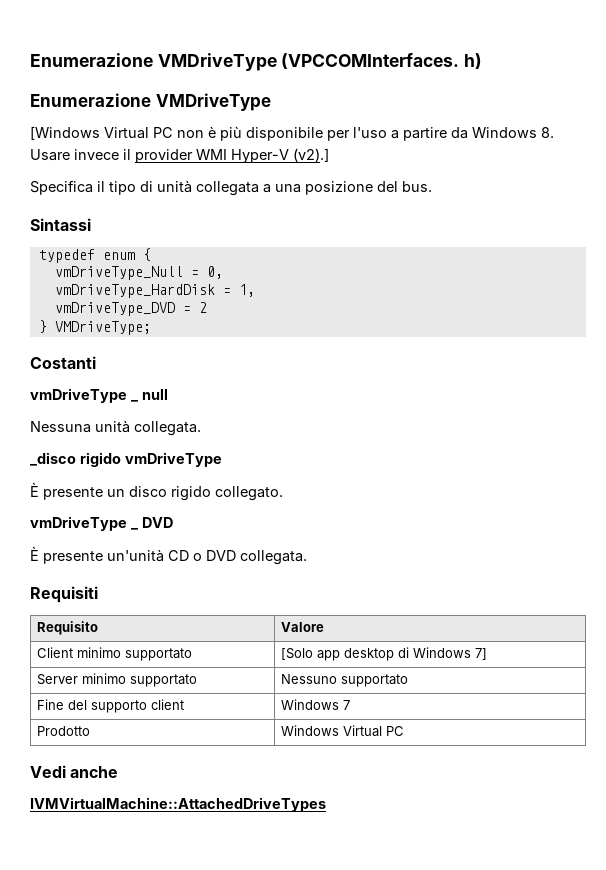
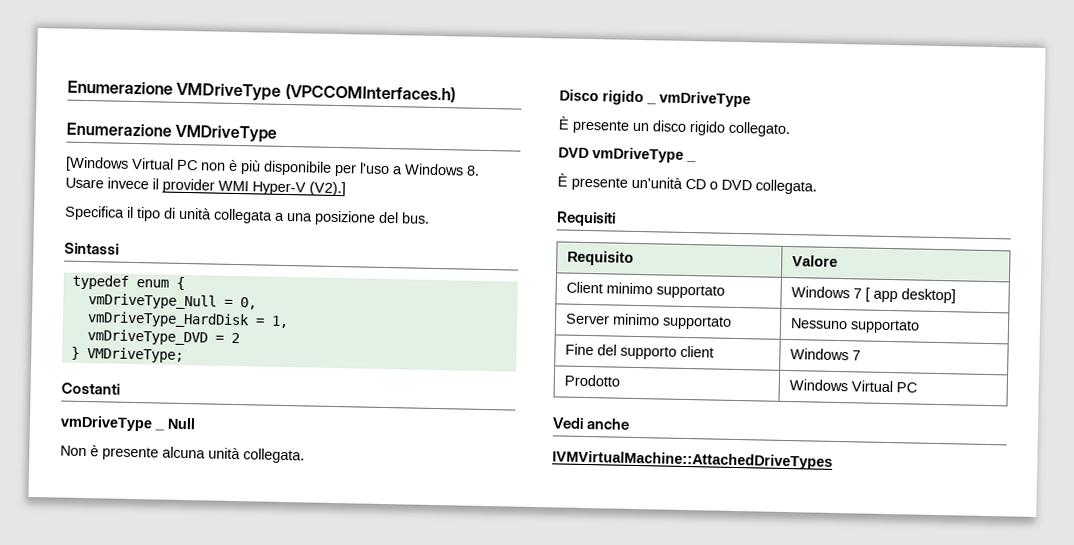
- Enumerazione VMDriveType (VPCCOMInterfaces. h)
+ Enumerazione VMDriveType (VPCCOMInterfaces.h)
- [Windows Virtual PC non è più disponibile per l'uso a partire da Windows 8. Usare invece il provider WMI Hyper-V (v2).]
+ [Windows Virtual PC non è più disponibile per l'uso a Windows 8. Usare invece il provider WMI Hyper-V (V2).]
- vmDriveType _ null
- Nessuna unità collegata.
+ vmDriveType _ Null
+ Non è presente alcuna unità collegata.
- _disco rigido vmDriveType
+ Disco rigido _ vmDriveType
- vmDriveType _ DVD
+ DVD vmDriveType _
- Client minimo supportato | [Solo app desktop di Windows 7]
+ Client minimo supportato | Windows 7 [ app desktop]

